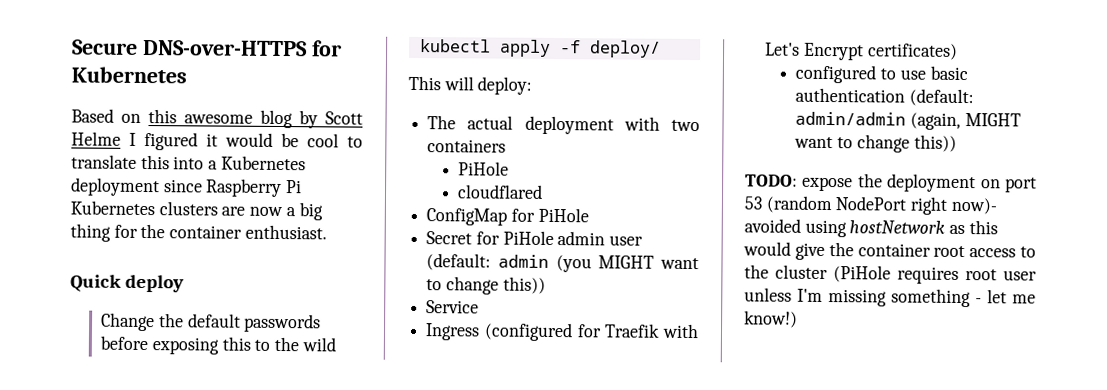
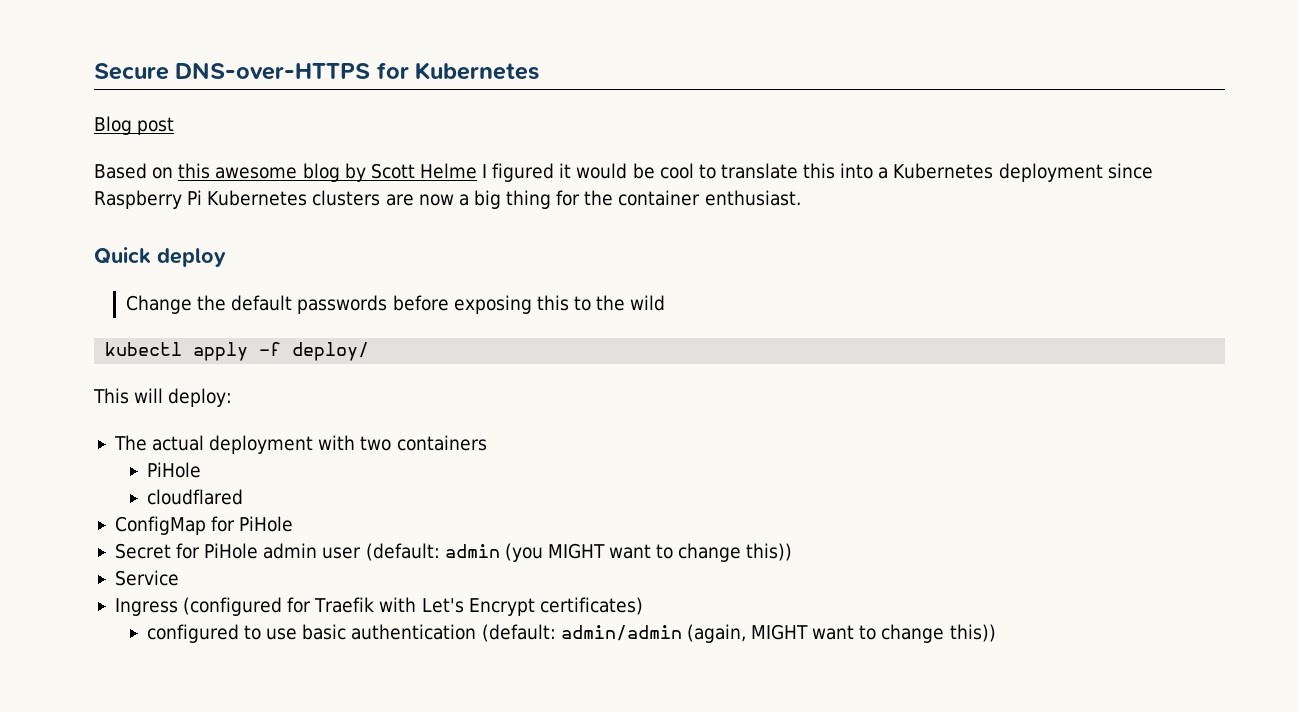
+ Blog post
- TODO: expose the deployment on port 53 (random NodePort right now)- avoided using hostNetwork as this would give the container root access to the cluster (PiHole requires root user unless I'm missing something - let me know!)

